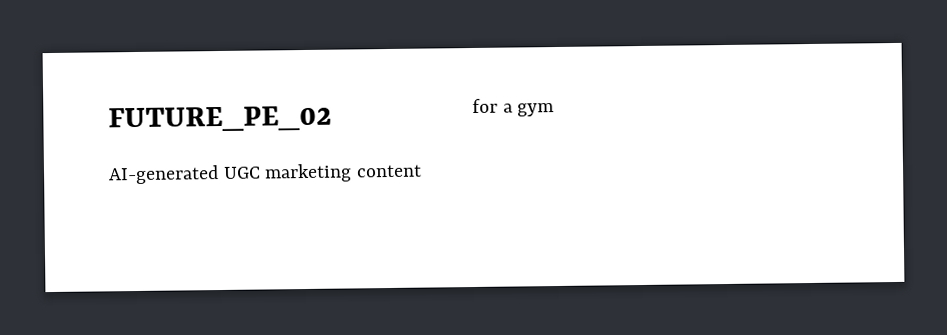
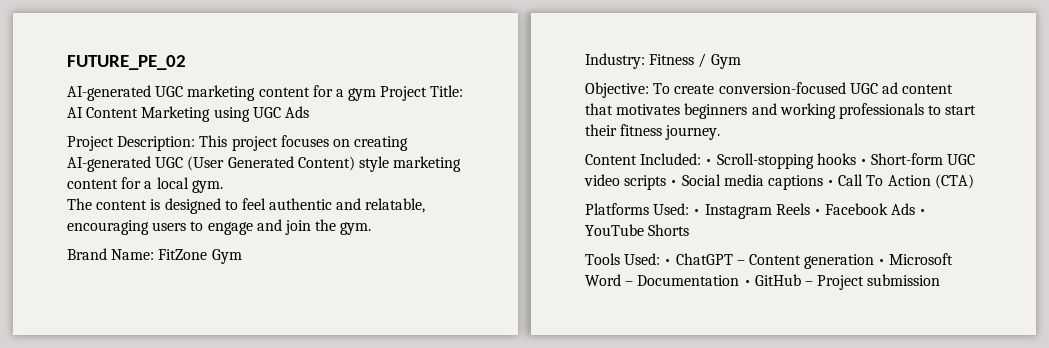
- AI-generated UGC marketing content for a gym
+ AI-generated UGC marketing content for a gym Project Title: AI Content Marketing using UGC Ads
+ Project Description: This project focuses on creating AI-generated UGC (User Generated Content) style marketing content for a local gym.
+ The content is designed to feel authentic and relatable, encouraging users to engage and join the gym.
+ Brand Name: FitZone Gym
+ Industry: Fitness / Gym
+ Objective: To create conversion-focused UGC ad content that motivates beginners and working professionals to start their fitness journey.
+ Content Included: • Scroll-stopping hooks • Short-form UGC video scripts • Social media captions • Call To Action (CTA)
+ Platforms Used: • Instagram Reels • Facebook Ads • YouTube Shorts
+ Tools Used: • ChatGPT – Content generation • Microsoft Word – Documentation • GitHub – Project submission

